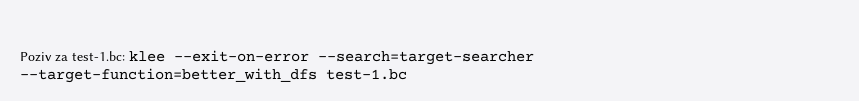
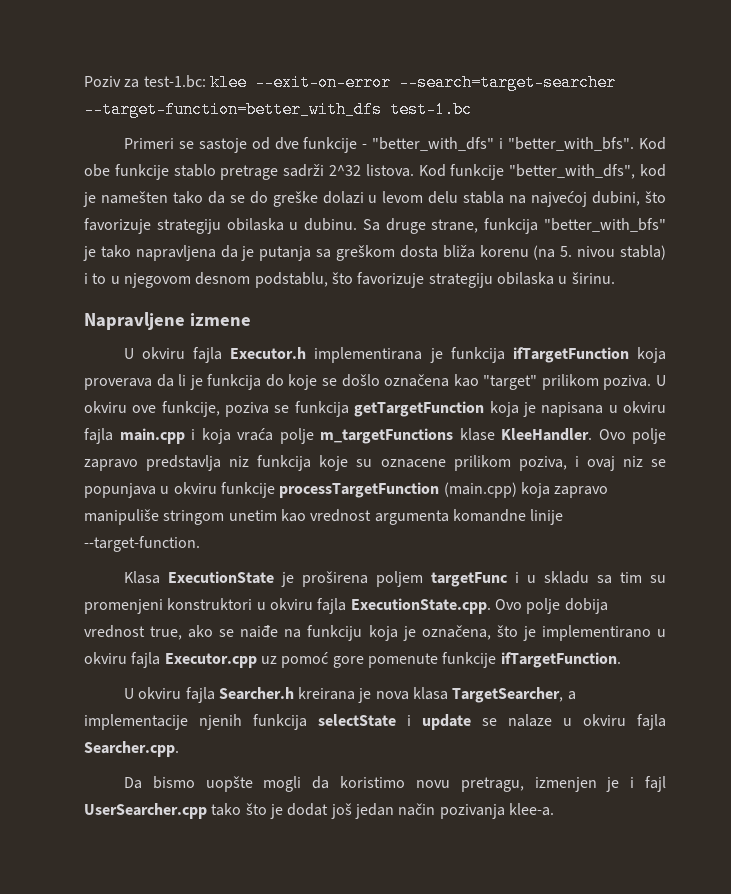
+ Primeri se sastoje od dve funkcije - "better_with_dfs" i "better_with_bfs". Kod obe funkcije stablo pretrage sadrži 2^32 listova. Kod funkcije "better_with_dfs", kod je namešten tako da se do greške dolazi u levom delu stabla na najvećoj dubini, što favorizuje strategiju obilaska u dubinu. Sa druge strane, funkcija "better_with_bfs" je tako napravljena da je putanja sa greškom dosta bliža korenu (na 5. nivou stabla) i to u njegovom desnom podstablu, što favorizuje strategiju obilaska u širinu.
+ Napravljene izmene
+ U okviru fajla Executor.h implementirana je funkcija ifTargetFunction koja proverava da li je funkcija do koje se došlo označena kao "target" prilikom poziva. U okviru ove funkcije, poziva se funkcija getTargetFunction koja je napisana u okviru fajla main.cpp i koja vraća polje m_targetFunctions klase KleeHandler. Ovo polje zapravo predstavlja niz funkcija koje su oznacene prilikom poziva, i ovaj niz se popunjava u okviru funkcije processTargetFunction (main.cpp) koja zapravo manipuliše stringom unetim kao vrednost argumenta komandne linije --target-function.
+ Klasa ExecutionState je proširena poljem targetFunc i u skladu sa tim su promenjeni konstruktori u okviru fajla ExecutionState.cpp. Ovo polje dobija vrednost true, ako se naiđe na funkciju koja je označena, što je implementirano u okviru fajla Executor.cpp uz pomoć gore pomenute funkcije ifTargetFunction.
+ U okviru fajla Searcher.h kreirana je nova klasa TargetSearcher, a implementacije njenih funkcija selectState i update se nalaze u okviru fajla Searcher.cpp.
+ Da bismo uopšte mogli da koristimo novu pretragu, izmenjen je i fajl UserSearcher.cpp tako što je dodat još jedan način pozivanja klee-a.

